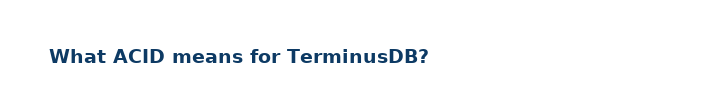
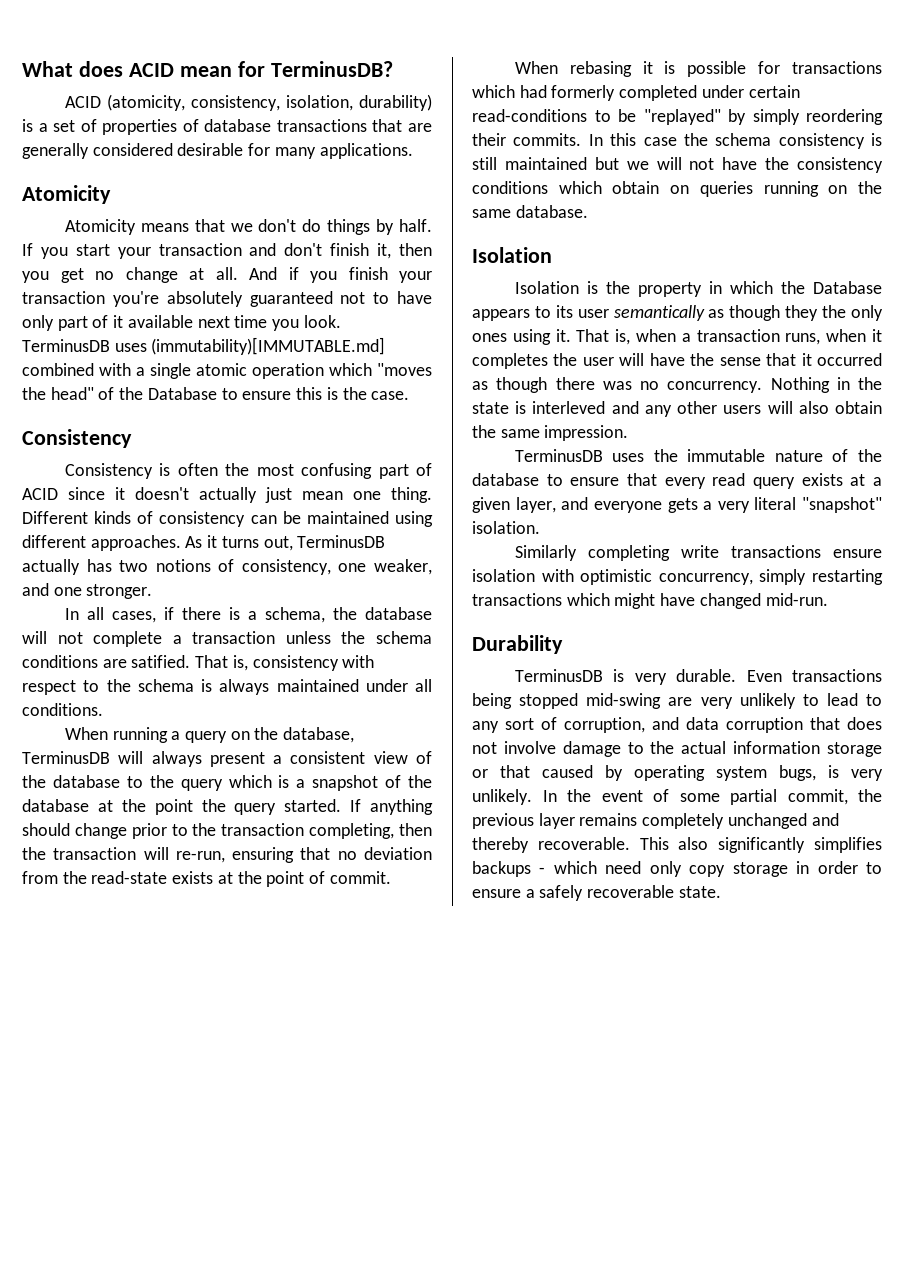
- What ACID means for TerminusDB?
+ What does ACID mean for TerminusDB?
+ ACID (atomicity, consistency, isolation, durability) is a set of properties of database transactions that are generally considered desirable for many applications.
+ Atomicity
+ Atomicity means that we don't do things by half. If you start your transaction and don't finish it, then you get no change at all. And if you finish your transaction you're absolutely guaranteed not to have only part of it available next time you look. TerminusDB uses (immutability)[IMMUTABLE.md] combined with a single atomic operation which "moves the head" of the Database to ensure this is the case.
+ Consistency
+ Consistency is often the most confusing part of ACID since it doesn't actually just mean one thing. Different kinds of consistency can be maintained using different approaches. As it turns out, TerminusDB actually has two notions of consistency, one weaker, and one stronger.
+ In all cases, if there is a schema, the database will not complete a transaction unless the schema conditions are satified. That is, consistency with respect to the schema is always maintained under all conditions.
+ When running a query on the database, TerminusDB will always present a consistent view of the database to the query which is a snapshot of the database at the point the query started. If anything should change prior to the transaction completing, then the transaction will re-run, ensuring that no deviation from the read-state exists at the point of commit.
+ When rebasing it is possible for transactions which had formerly completed under certain read-conditions to be "replayed" by simply reordering their commits. In this case the schema consistency is still maintained but we will not have the consistency conditions which obtain on queries running on the same database.
+ Isolation
+ Isolation is the property in which the Database appears to its user semantically as though they the only ones using it. That is, when a transaction runs, when it completes the user will have the sense that it occurred as though there was no concurrency. Nothing in the state is interleved and any other users will also obtain the same impression.
+ TerminusDB uses the immutable nature of the database to ensure that every read query exists at a given layer, and everyone gets a very literal "snapshot" isolation.
+ Similarly completing write transactions ensure isolation with optimistic concurrency, simply restarting transactions which might have changed mid-run.
+ Durability
+ TerminusDB is very durable. Even transactions being stopped mid-swing are very unlikely to lead to any sort of corruption, and data corruption that does not involve damage to the actual information storage or that caused by operating system bugs, is very unlikely. In the event of some partial commit, the previous layer remains completely unchanged and thereby recoverable. This also significantly simplifies backups - which need only copy storage in order to ensure a safely recoverable state.

